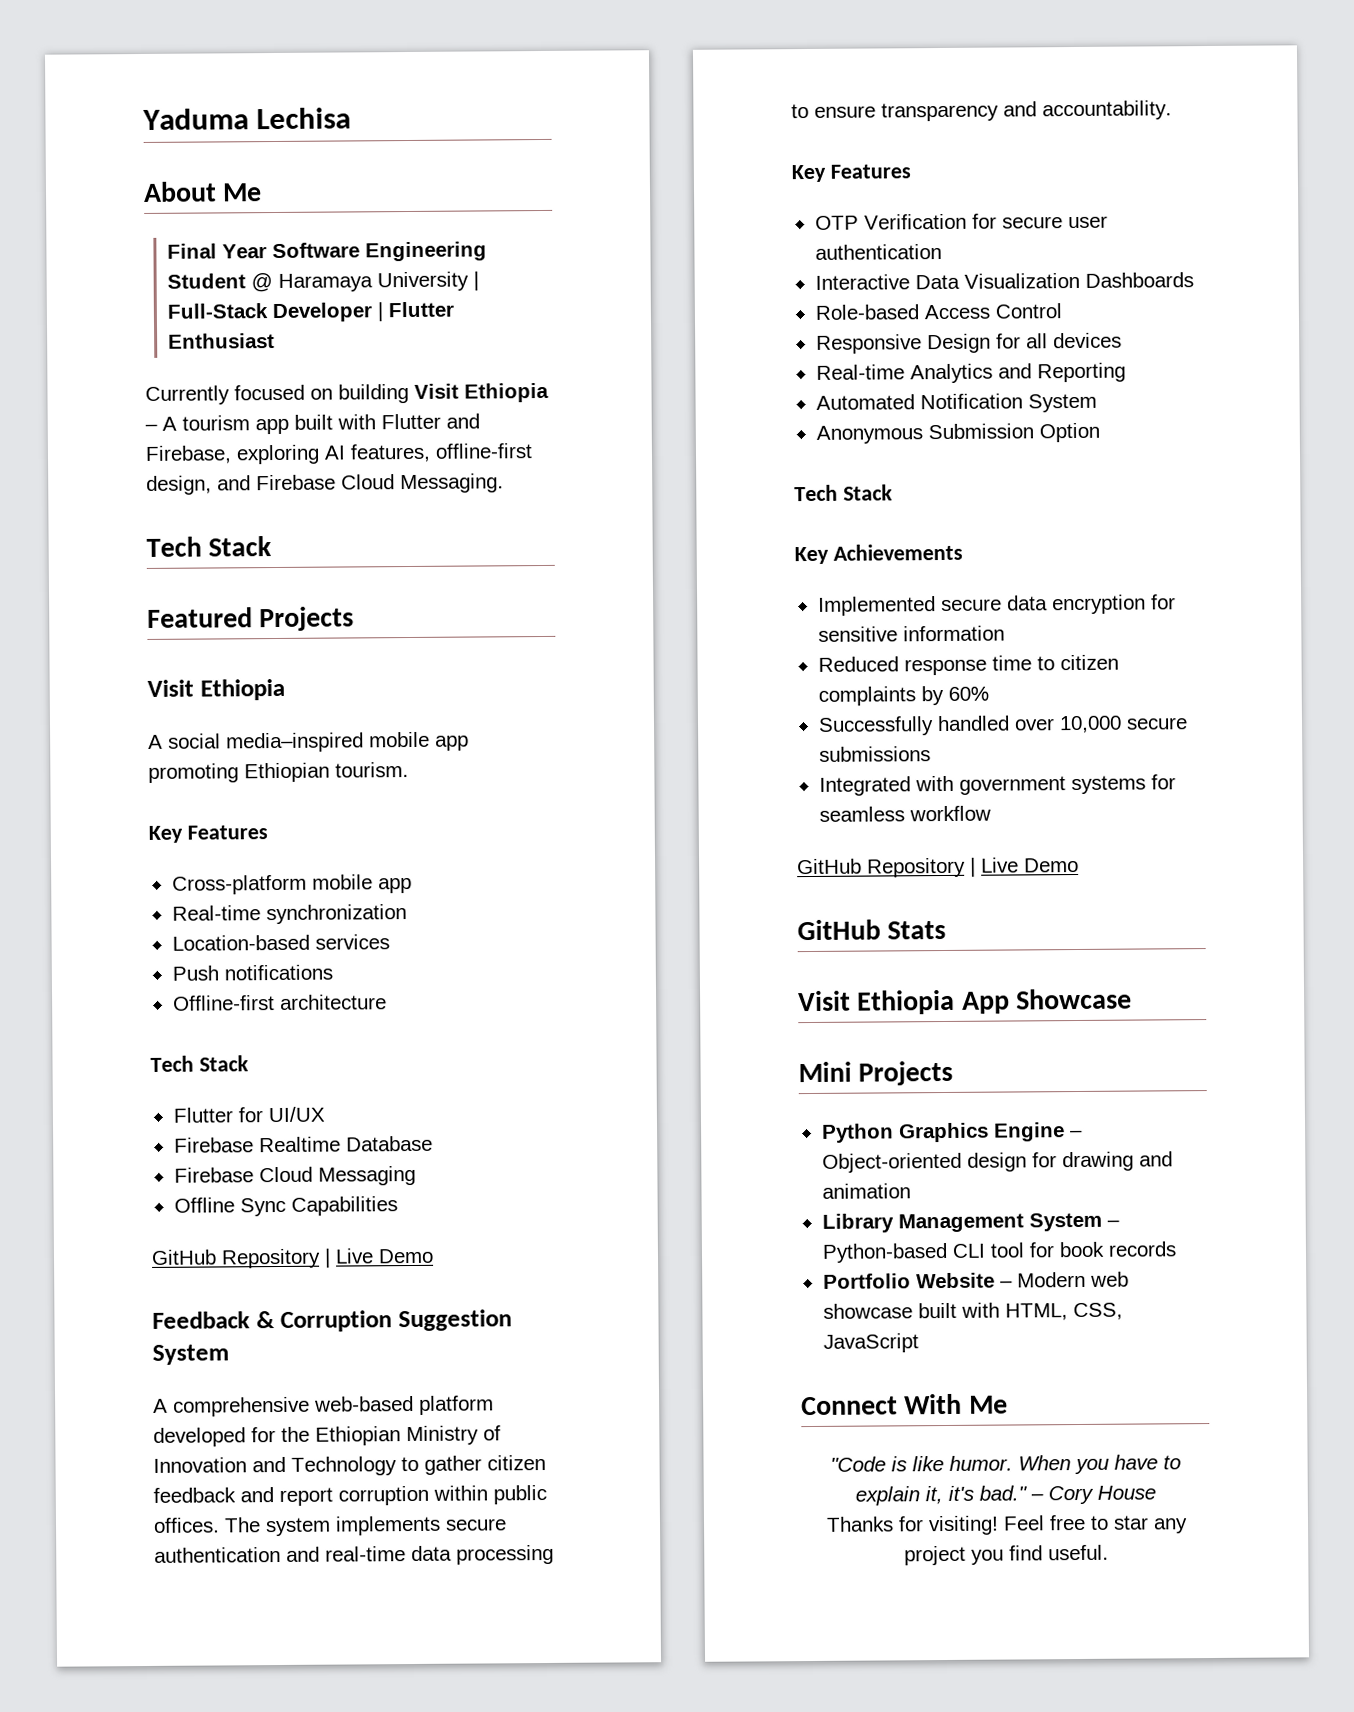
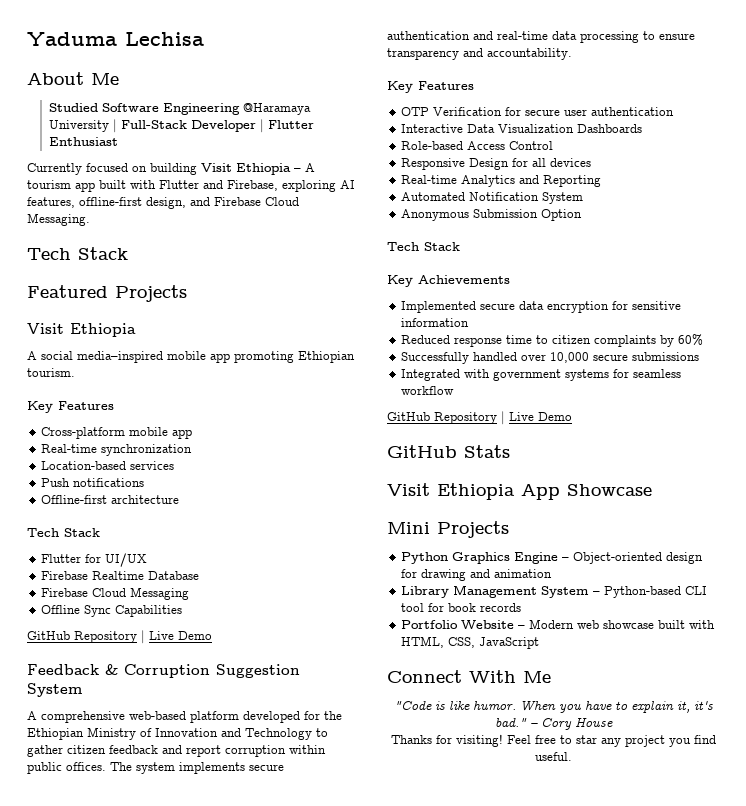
- Final Year Software Engineering Student @ Haramaya University | Full-Stack Developer | Flutter Enthusiast
+ Studied Software Engineering @Haramaya University | Full-Stack Developer | Flutter Enthusiast

